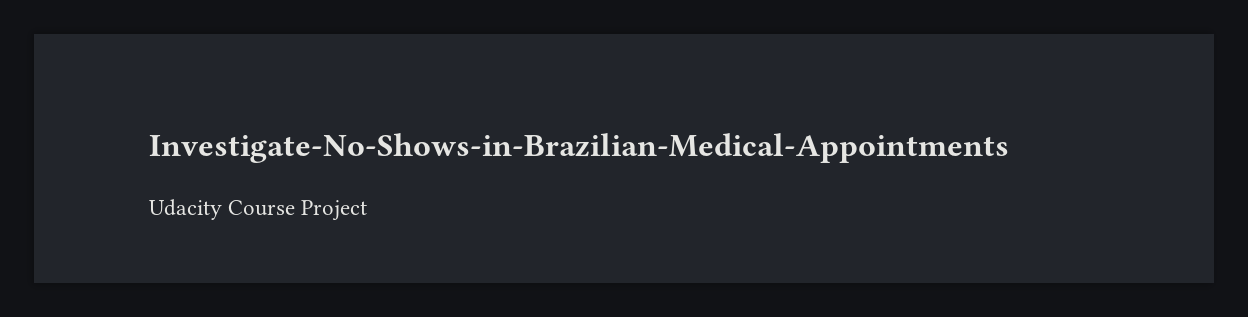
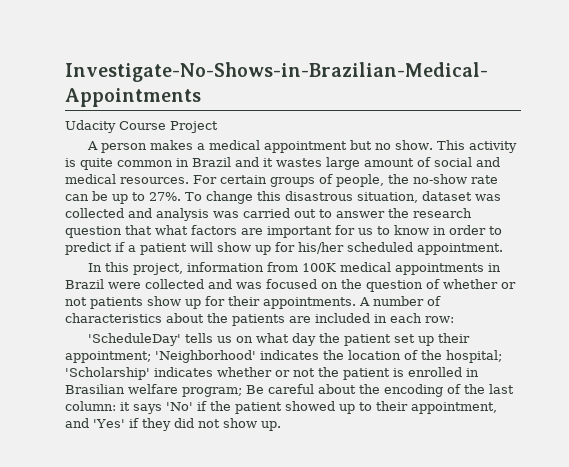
+ A person makes a medical appointment but no show. This activity is quite common in Brazil and it wastes large amount of social and medical resources. For certain groups of people, the no-show rate can be up to 27%. To change this disastrous situation, dataset was collected and analysis was carried out to answer the research question that what factors are important for us to know in order to predict if a patient will show up for his/her scheduled appointment.
+ In this project, information from 100K medical appointments in Brazil were collected and was focused on the question of whether or not patients show up for their appointments. A number of characteristics about the patients are included in each row:
+ 'ScheduleDay' tells us on what day the patient set up their appointment; 'Neighborhood' indicates the location of the hospital; 'Scholarship' indicates whether or not the patient is enrolled in Brasilian welfare program; Be careful about the encoding of the last column: it says 'No' if the patient showed up to their appointment, and 'Yes' if they did not show up.

